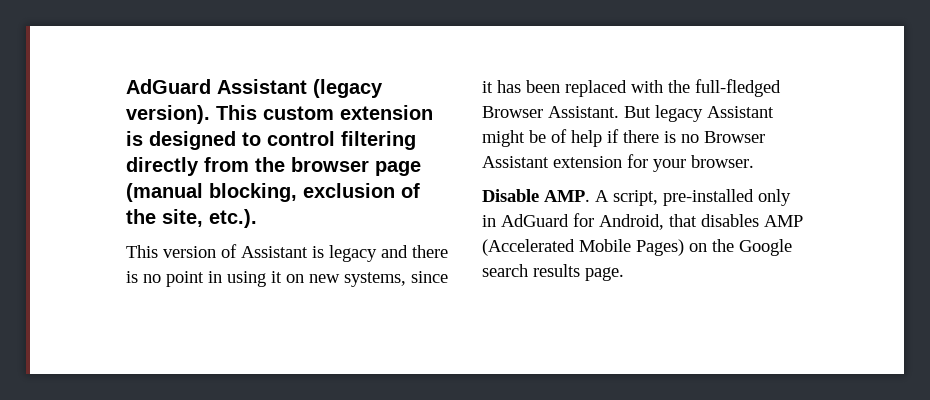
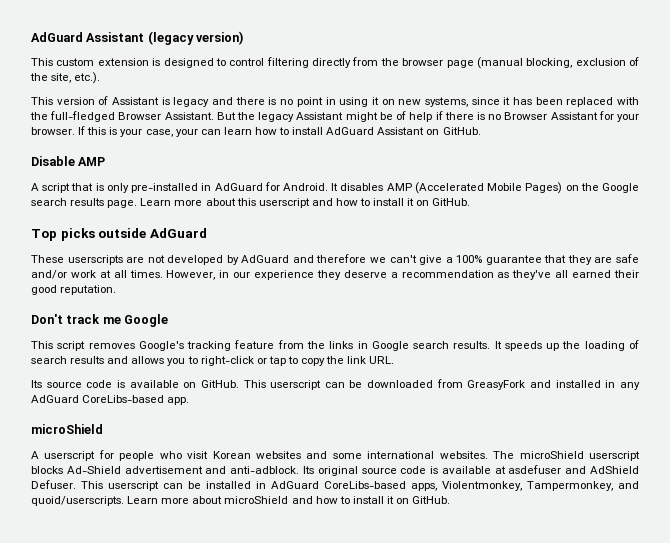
- AdGuard Assistant (legacy version). This custom extension is designed to control filtering directly from the browser page (manual blocking, exclusion of the site, etc.).
+ AdGuard Assistant (legacy version)
+ This custom extension is designed to control filtering directly from the browser page (manual blocking, exclusion of the site, etc.).
- But legacy Assistant might be of help if there is no Browser Assistant extension for your browser.
- Disable AMP. A script, pre-installed only in AdGuard for Android, that disables AMP (Accelerated Mobile Pages) on the Google search results page.
+ But the legacy Assistant might be of help if there is no Browser Assistant for your browser. If this is your case, your can learn how to install AdGuard Assistant on GitHub.
+ Disable AMP
+ A script that is only pre-installed in AdGuard for Android. It disables AMP (Accelerated Mobile Pages) on the Google search results page.
+ Learn more about this userscript and how to install it on GitHub.
+ Top picks outside AdGuard
+ These userscripts are not developed by AdGuard and therefore we can't give a 100% guarantee that they are safe and/or work at all times. However, in our experience they deserve a recommendation as they've all earned their good reputation.
+ Don't track me Google
+ This script removes Google's tracking feature from the links in Google search results. It speeds up the loading of search results and allows you to right-click or tap to copy the link URL.
+ Its source code is available on GitHub. This userscript can be downloaded from GreasyFork and installed in any AdGuard CoreLibs-based app.
+ microShield
+ A userscript for people who visit Korean websites and some international websites. The microShield userscript blocks Ad-Shield advertisement and anti-adblock. Its original source code is available at asdefuser and AdShield Defuser. This userscript can be installed in AdGuard CoreLibs-based apps, Violentmonkey, Tampermonkey, and quoid/userscripts. Learn more about microShield and how to install it on GitHub.

